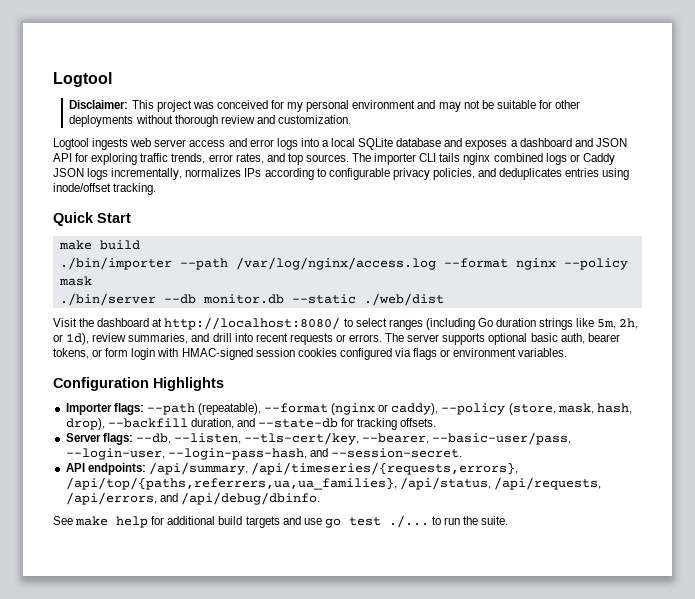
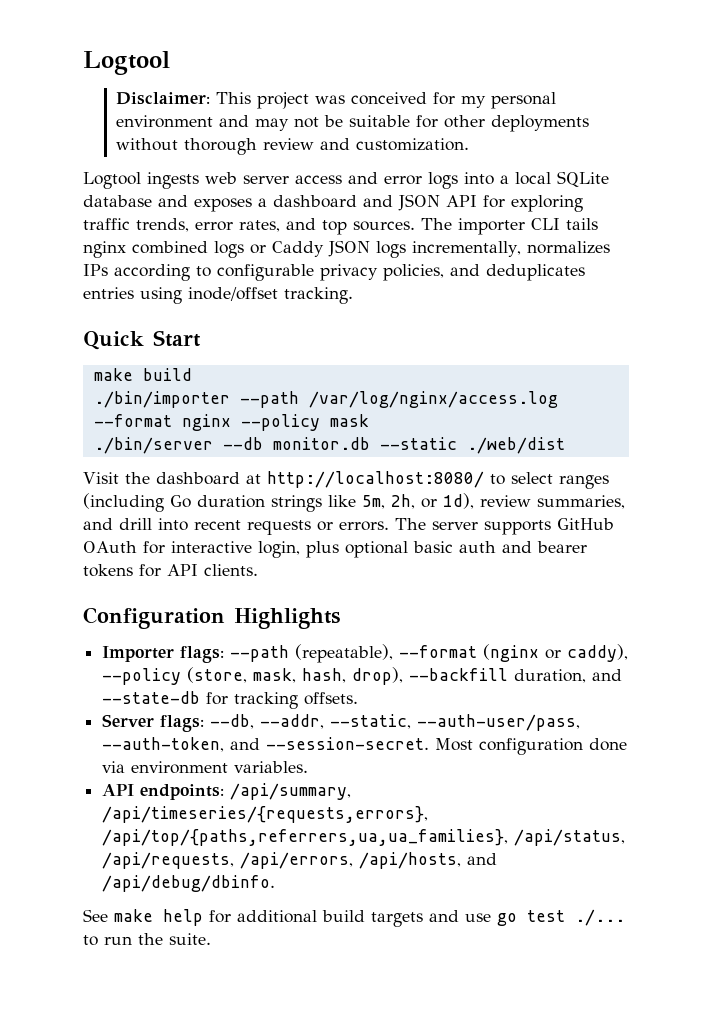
- The server supports optional basic auth, bearer tokens, or form login with HMAC-signed session cookies configured via flags or environment variables.
+ The server supports GitHub OAuth for interactive login, plus optional basic auth and bearer tokens for API clients.
- Server flags: --db, --listen, --tls-cert/key, --bearer, --basic-user/pass, --login-user, --login-pass-hash, and --session-secret.
+ Server flags: --db, --addr, --static, --auth-user/pass, --auth-token, and --session-secret. Most configuration done via environment variables.
- API endpoints: /api/summary, /api/timeseries/{requests,errors}, /api/top/{paths,referrers,ua,ua_families}, /api/status, /api/requests, /api/errors, and /api/debug/dbinfo.
+ API endpoints: /api/summary, /api/timeseries/{requests,errors}, /api/top/{paths,referrers,ua,ua_families}, /api/status, /api/requests, /api/errors, /api/hosts, and /api/debug/dbinfo.

